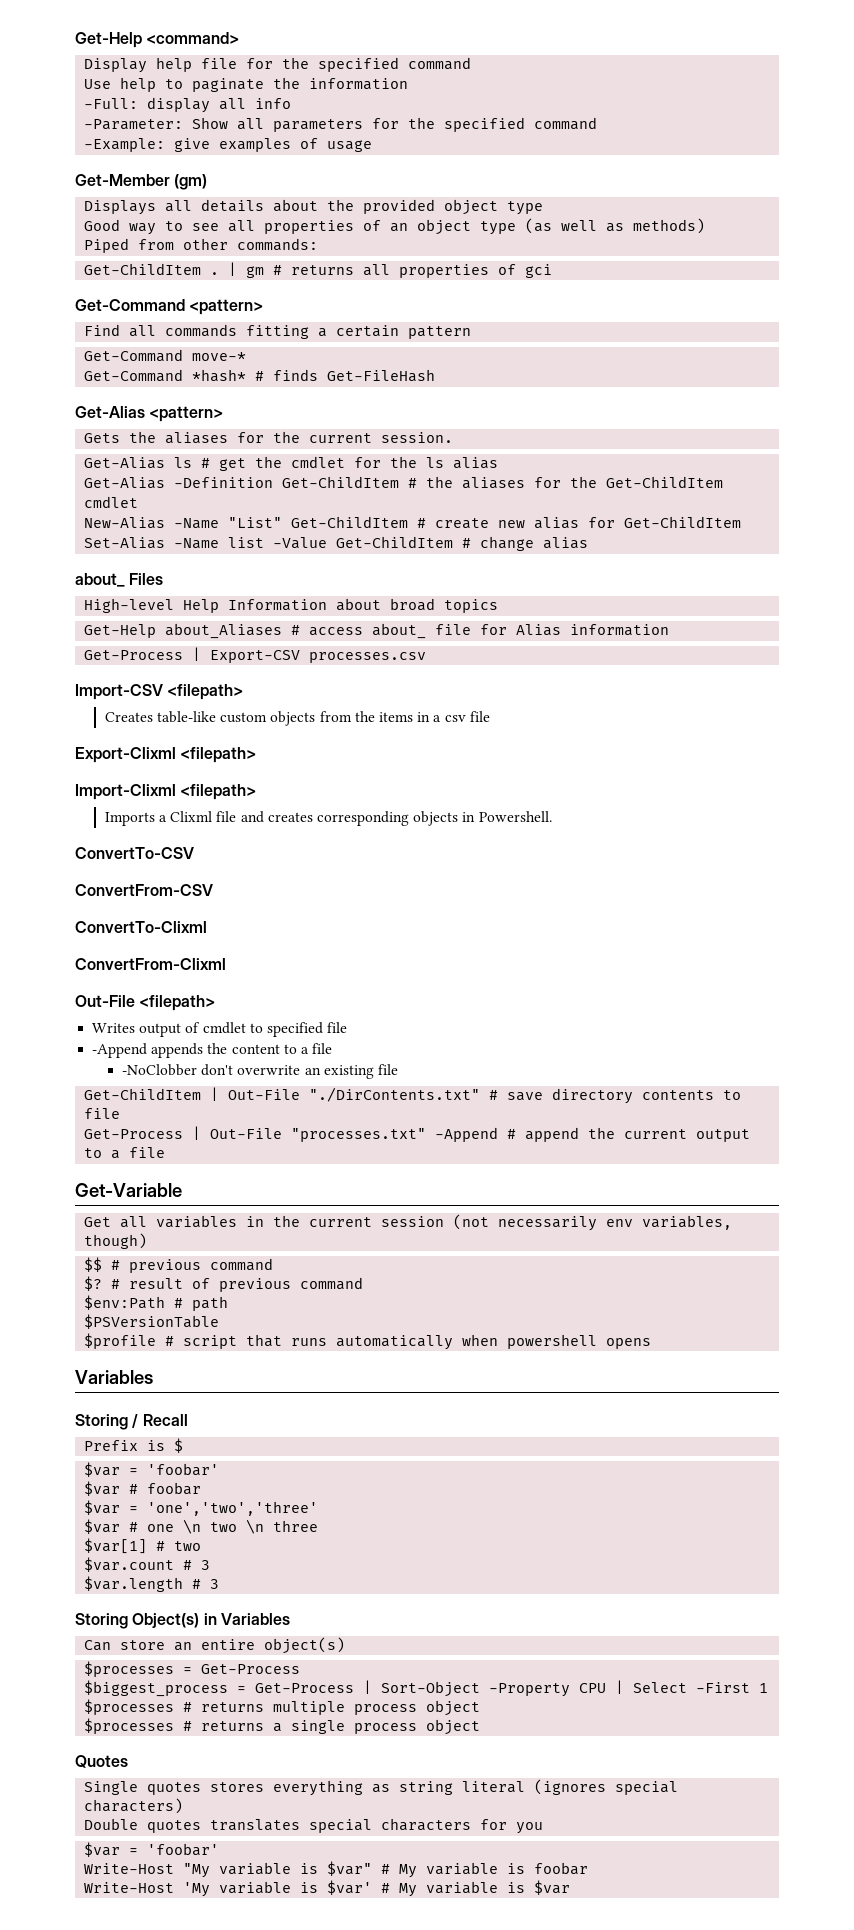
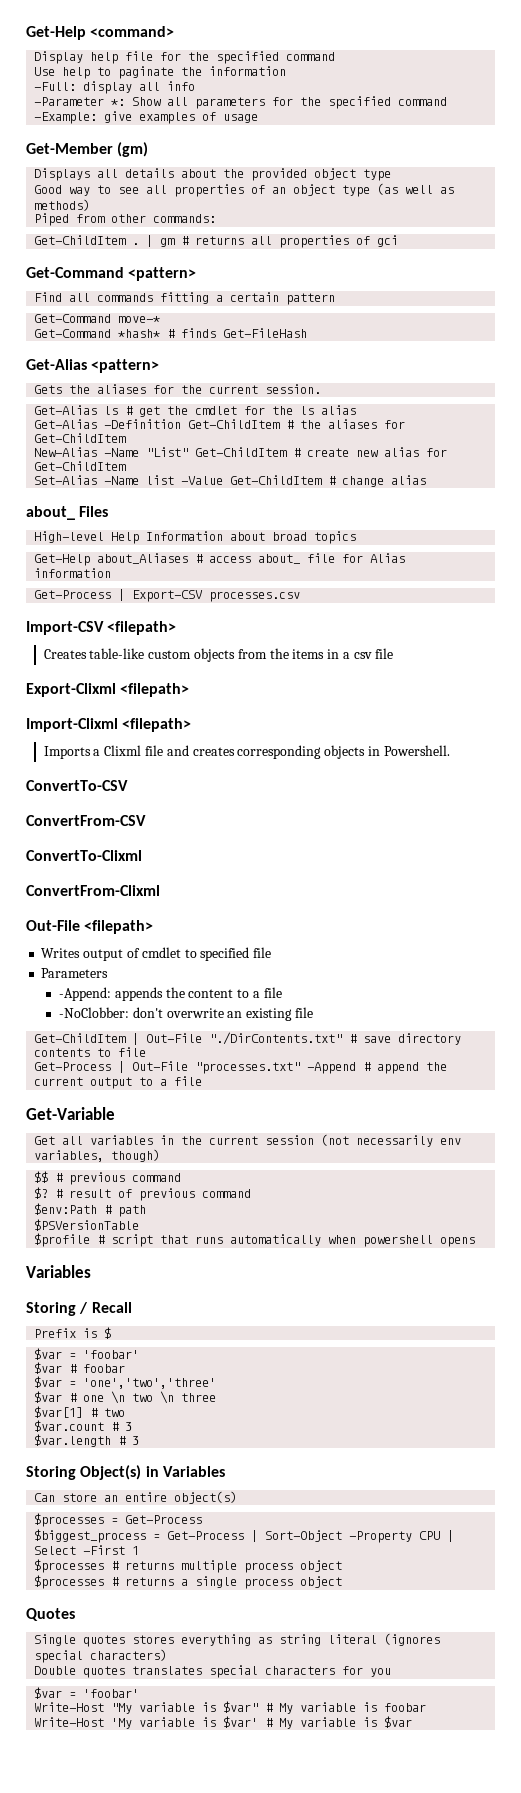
- -Parameter: Show all parameters for the specified command
+ -Parameter *: Show all parameters for the specified command
- Get-Alias -Definition Get-ChildItem # the aliases for the Get-ChildItem cmdlet
+ Get-Alias -Definition Get-ChildItem # the aliases for Get-ChildItem
- -Append appends the content to a file
+ Parameters
+ -Append: appends the content to a file
- -NoClobber don't overwrite an existing file
+ -NoClobber: don't overwrite an existing file

